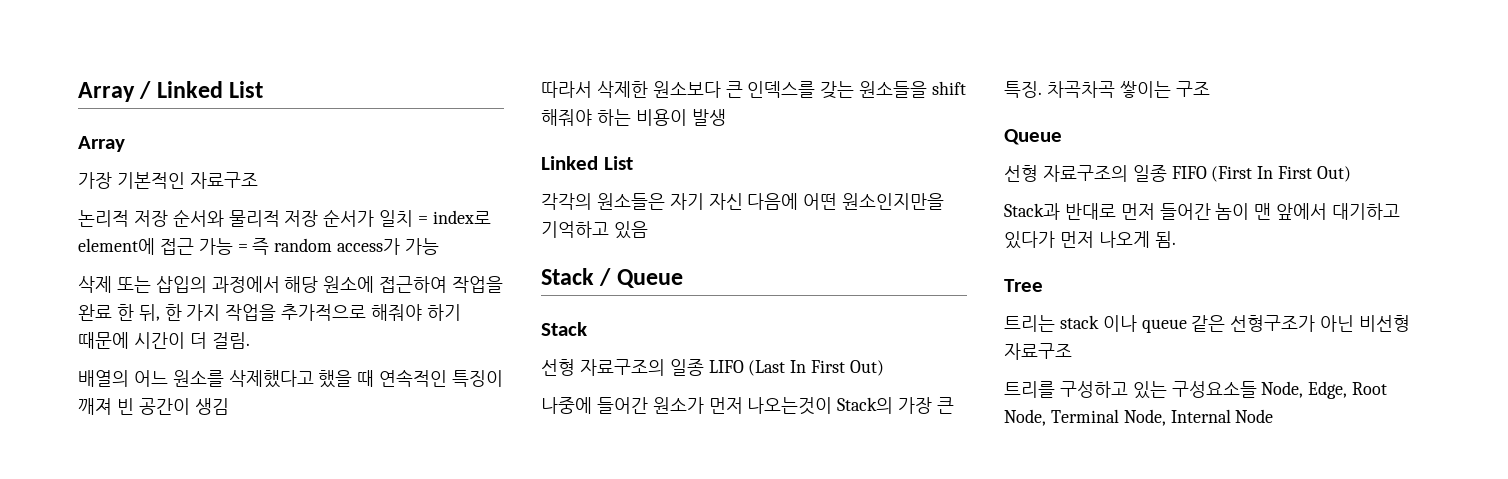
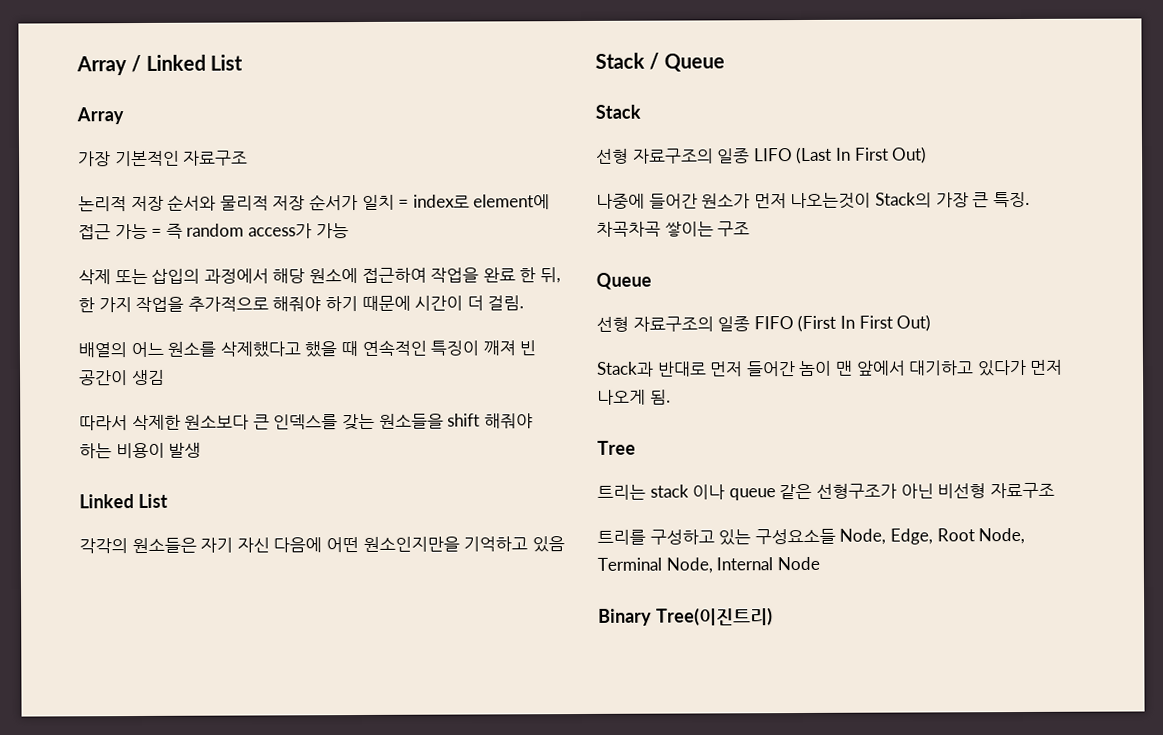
+ Binary Tree(이진트리)

